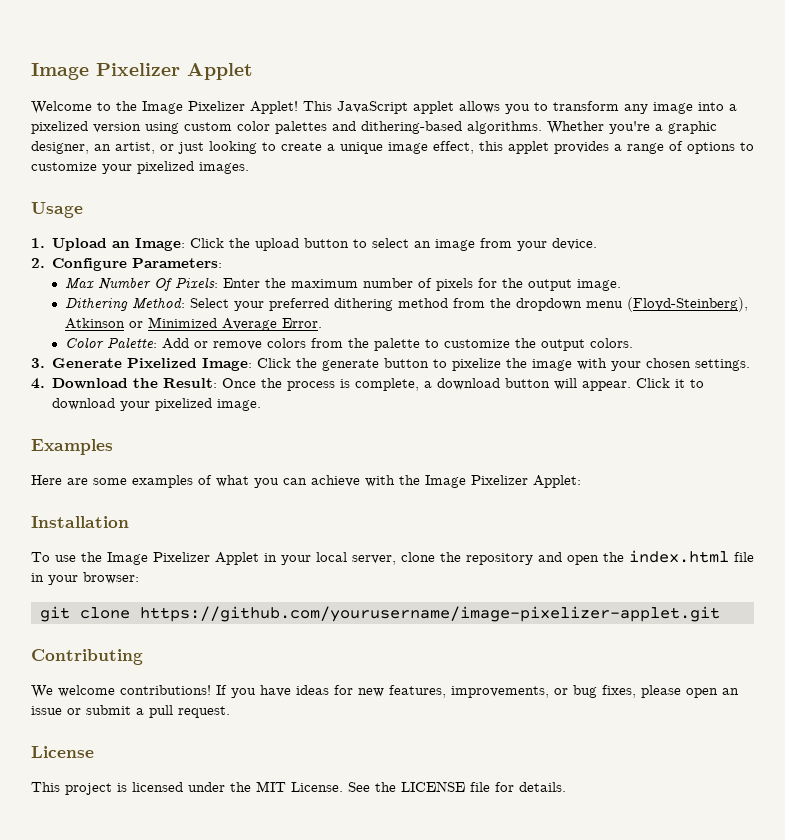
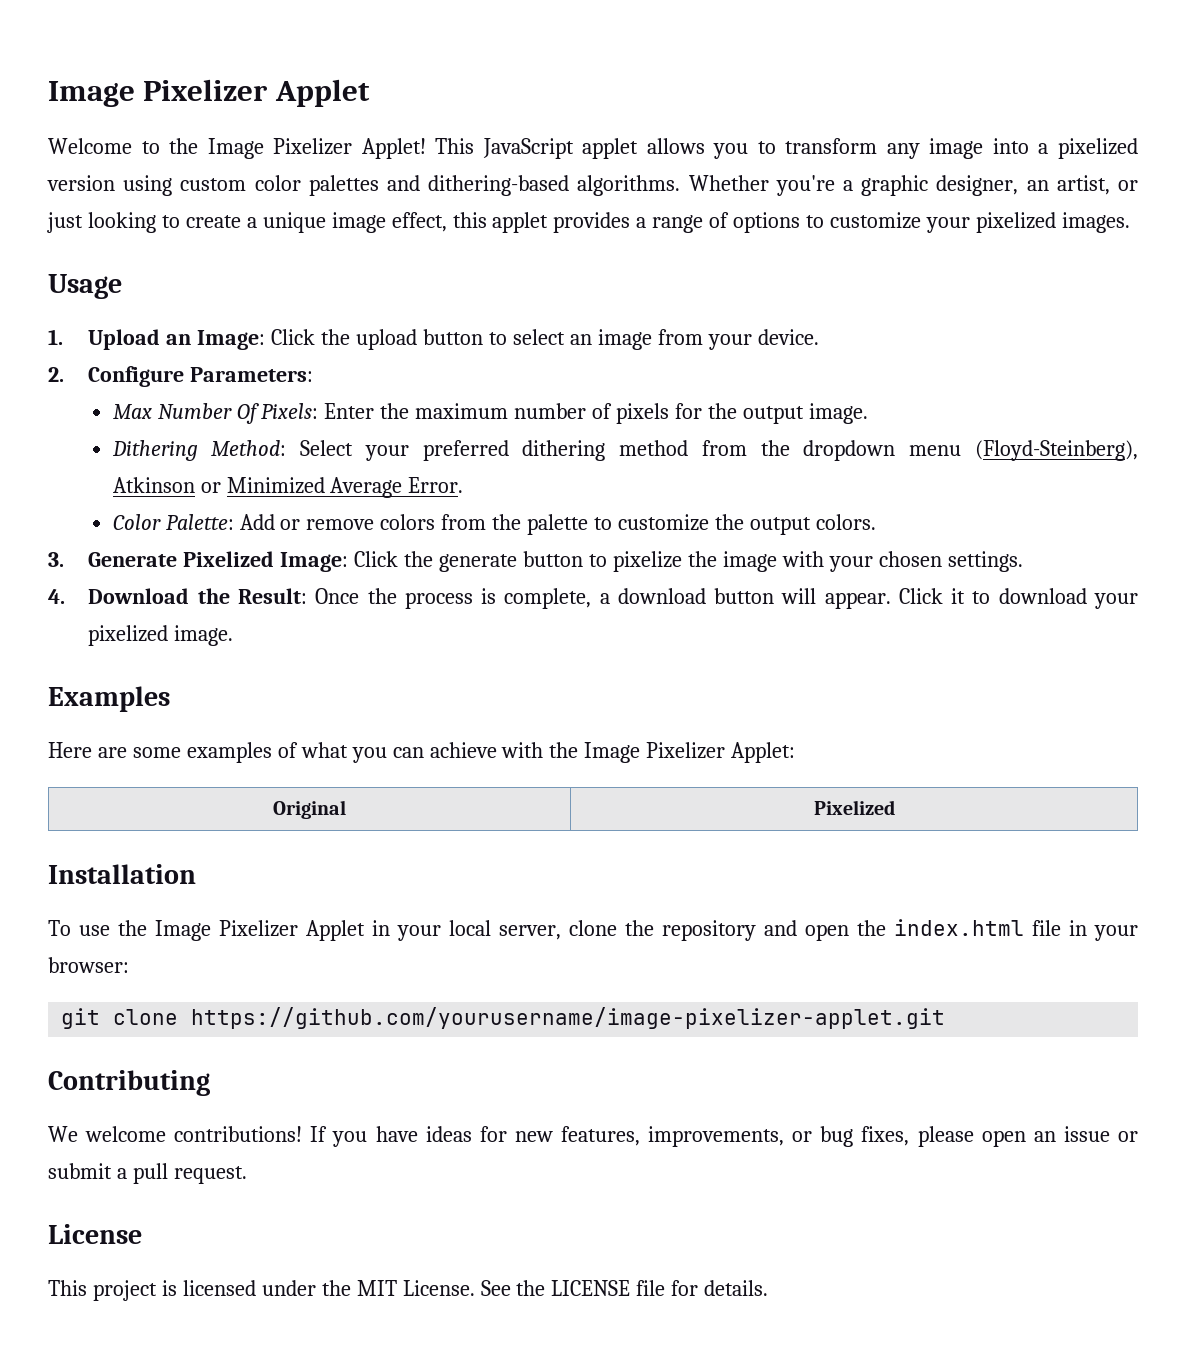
+ Original | Pixelized

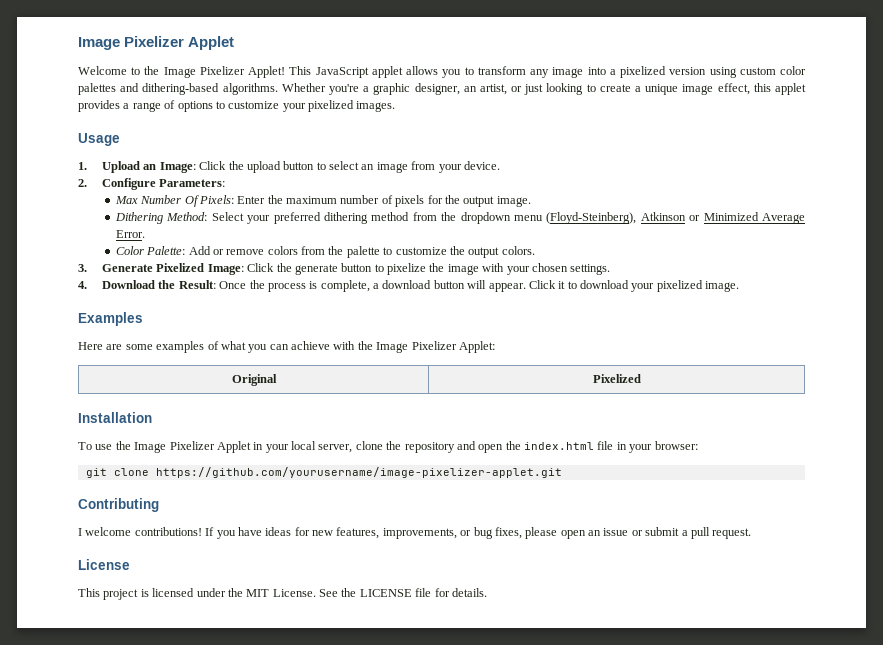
- We welcome contributions!
+ I welcome contributions!

